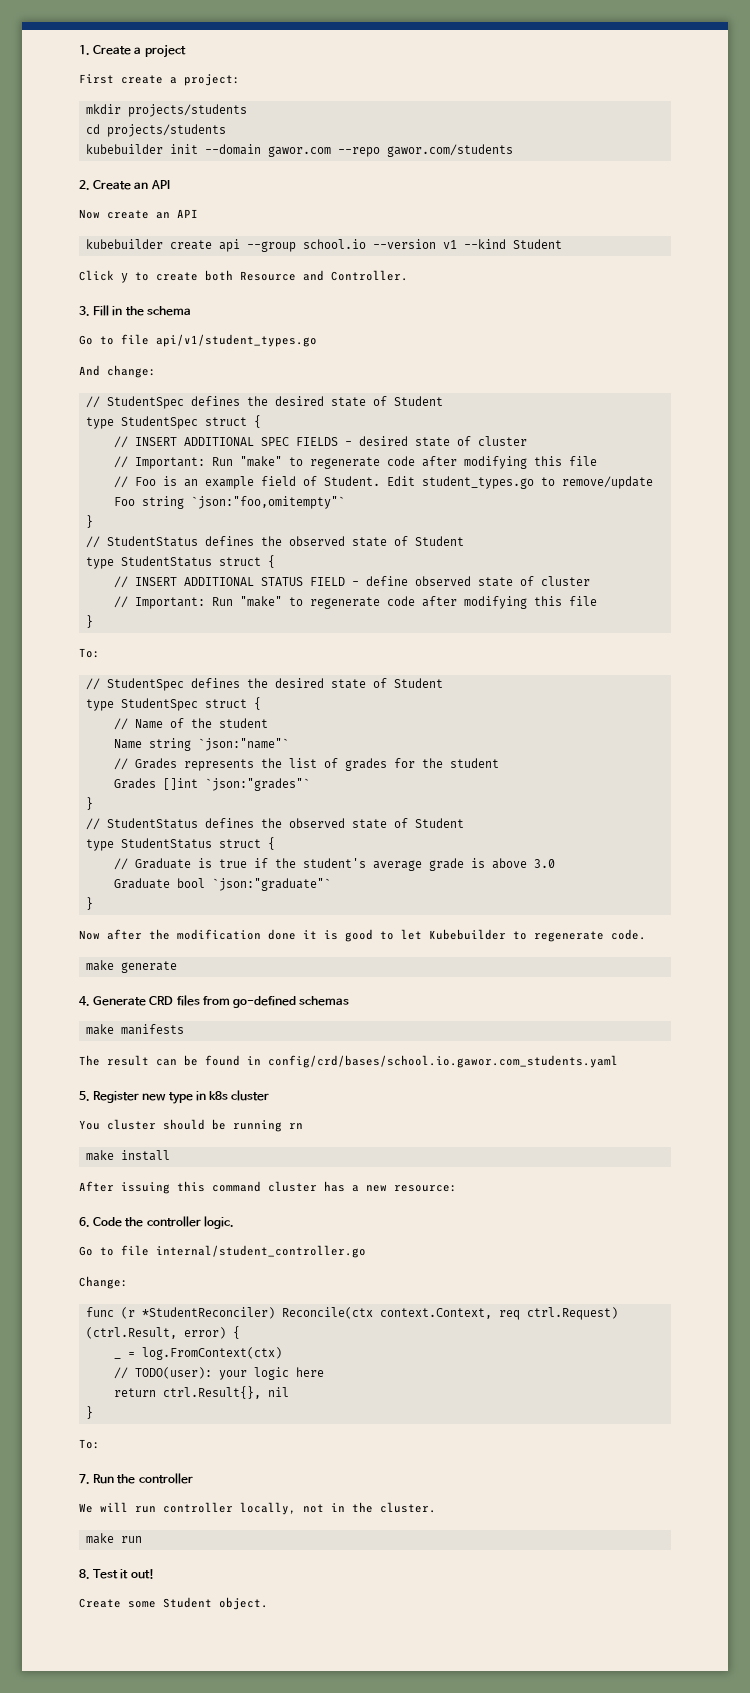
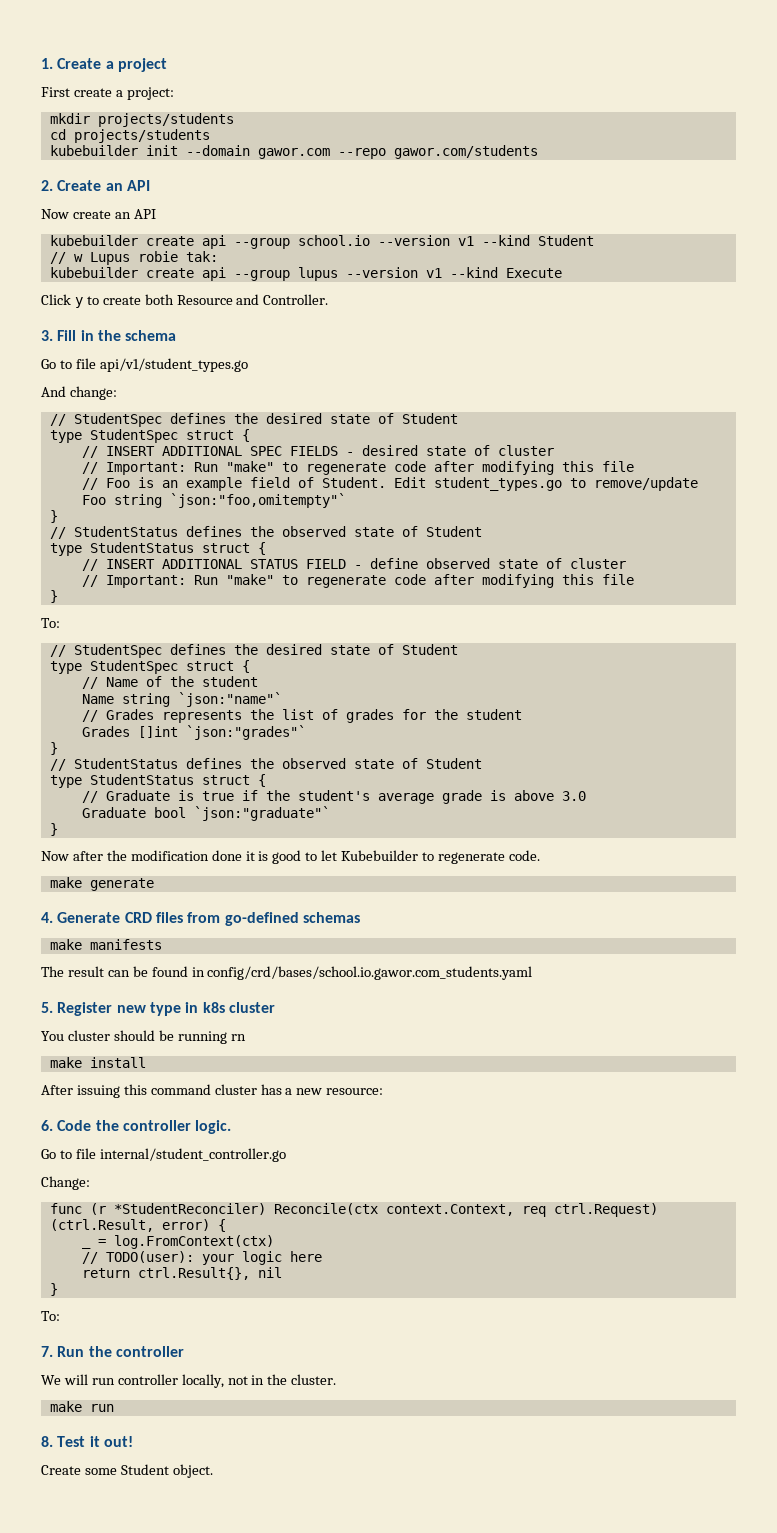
+ // w Lupus robie tak:
+ kubebuilder create api --group lupus --version v1 --kind Execute

